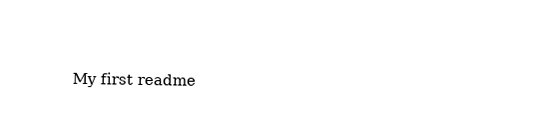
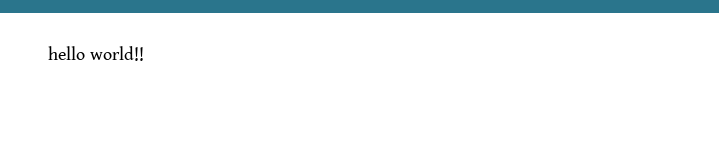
- My first readme
+ hello world!!

